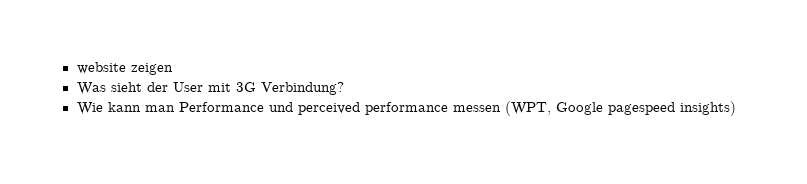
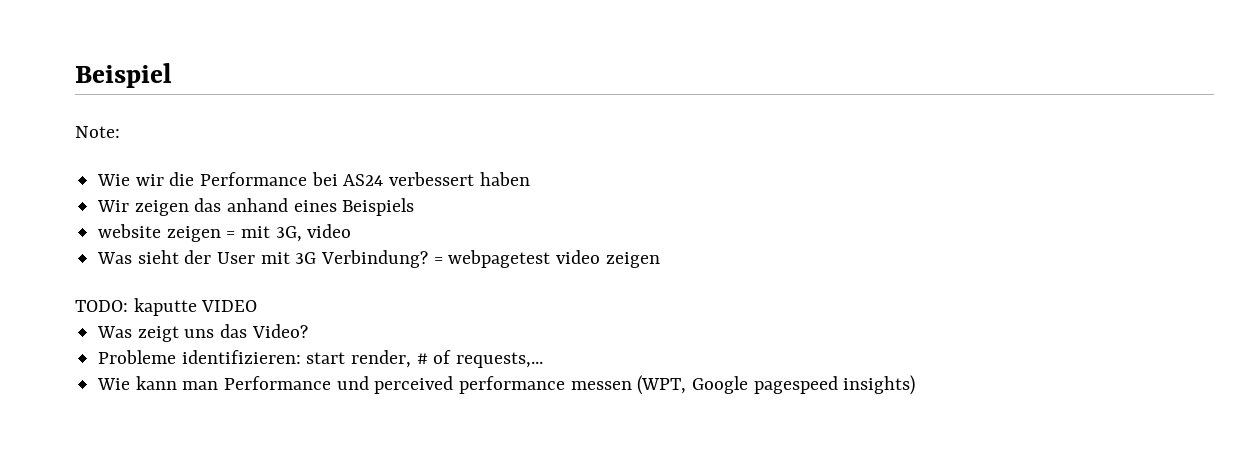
- website zeigen
+ Beispiel
+ Note:
+ Wie wir die Performance bei AS24 verbessert haben
+ Wir zeigen das anhand eines Beispiels
+ website zeigen = mit 3G, video
+ = webpagetest video zeigen
+ TODO: kaputte VIDEO
+ Was zeigt uns das Video?
+ Probleme identifizieren: start render, # of requests,...

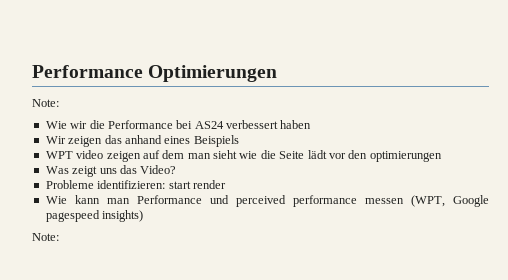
- Beispiel
+ Performance Optimierungen
- website zeigen = mit 3G, video
- Was sieht der User mit 3G Verbindung? = webpagetest video zeigen
- TODO: kaputte VIDEO
+ WPT video zeigen auf dem man sieht wie die Seite lädt vor den optimierungen
- Probleme identifizieren: start render, # of requests,...
+ Probleme identifizieren: start render
  Wie kann man Performance und perceived performance messen (WPT, Google pagespeed insights)
+ Note:

